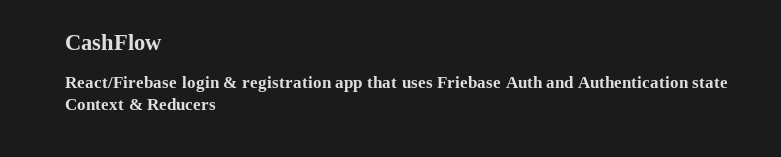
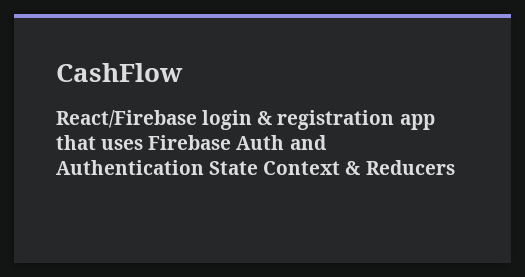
- React/Firebase login & registration app that uses Friebase Auth and Authentication state Context & Reducers
+ React/Firebase login & registration app that uses Firebase Auth and Authentication State Context & Reducers

